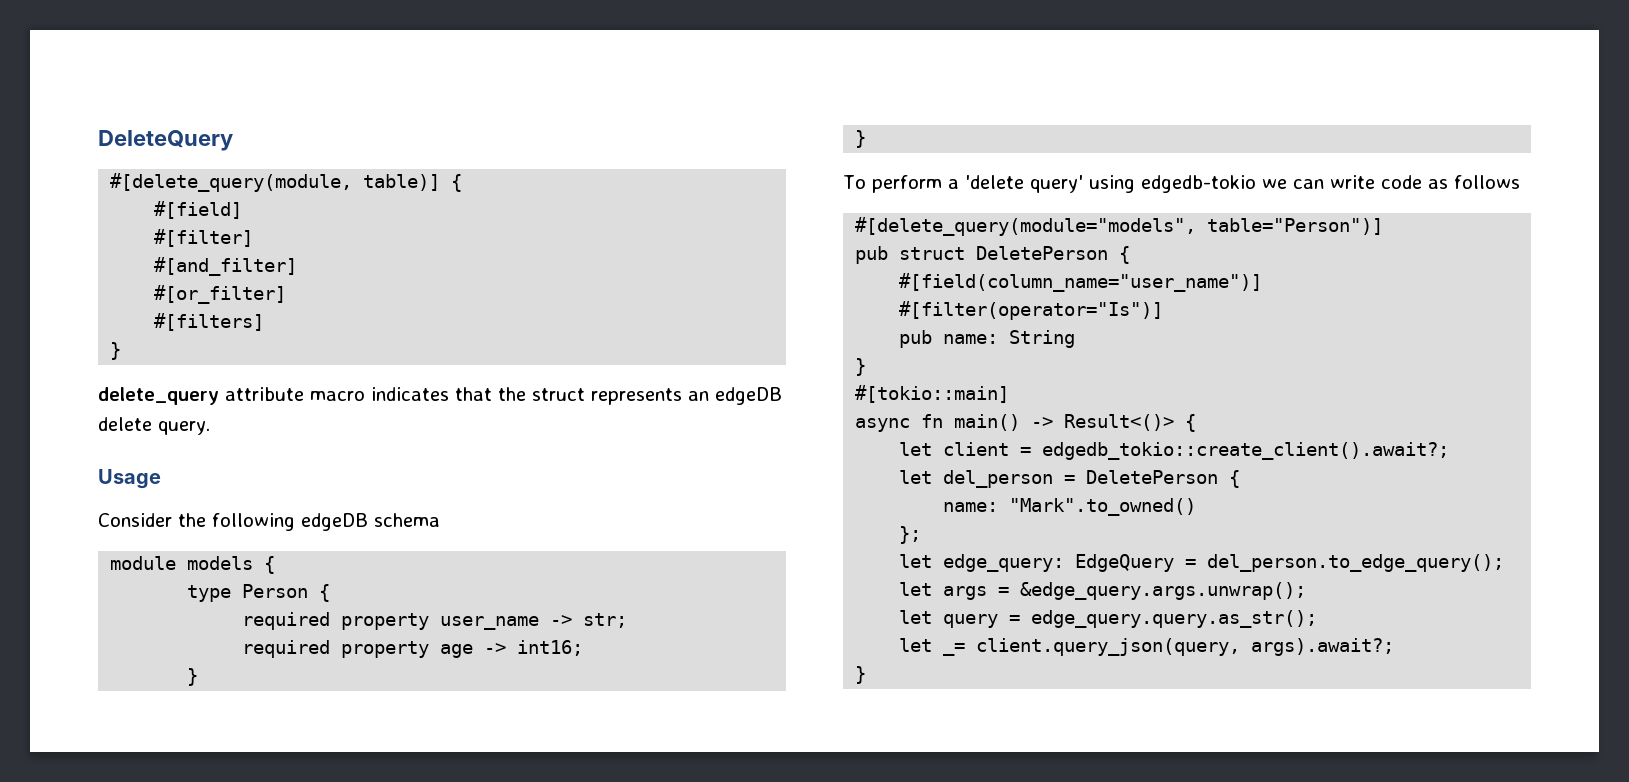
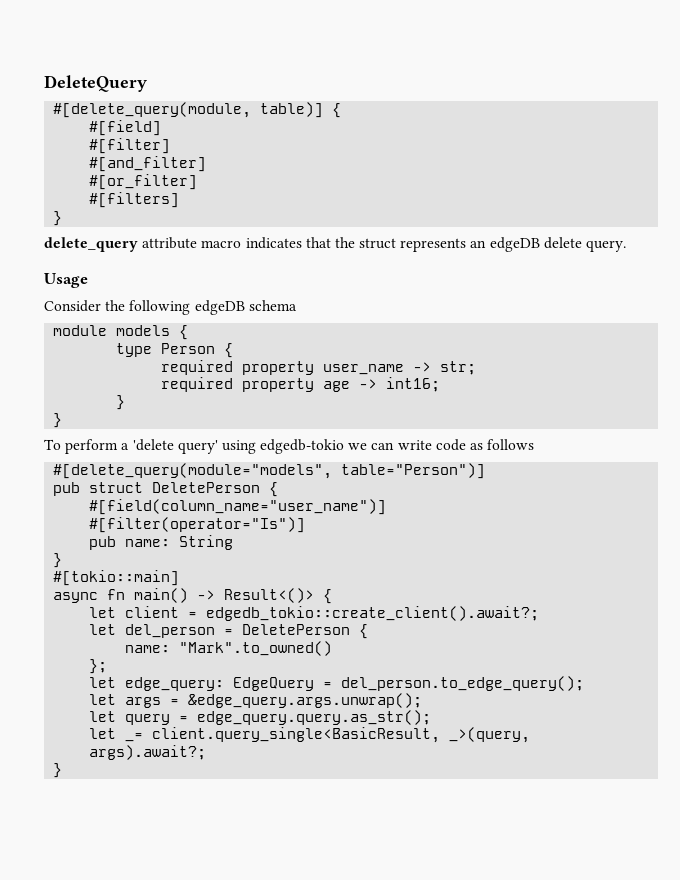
- let _= client.query_json(query, args).await?;
+ let _= client.query_single<BasicResult, _>(query, args).await?;

